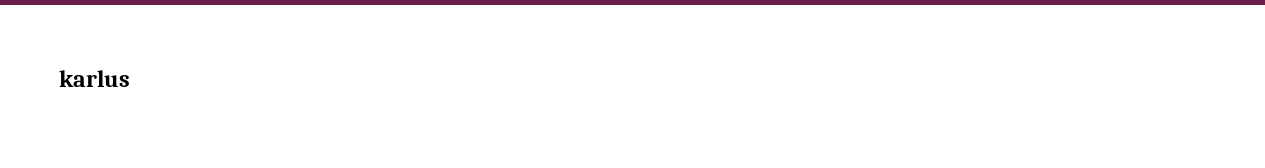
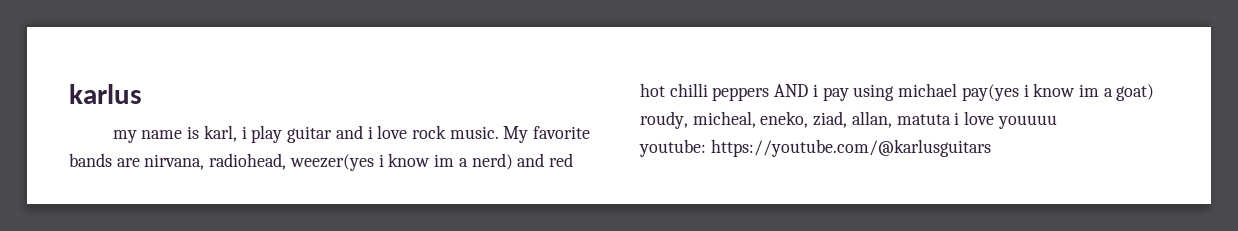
+ my name is karl, i play guitar and i love rock music. My favorite bands are nirvana, radiohead, weezer(yes i know im a nerd) and red hot chilli peppers AND i pay using michael pay(yes i know im a goat) roudy, micheal, eneko, ziad, allan, matuta i love youuuu
+ youtube: https://youtube.com/@karlusguitars

